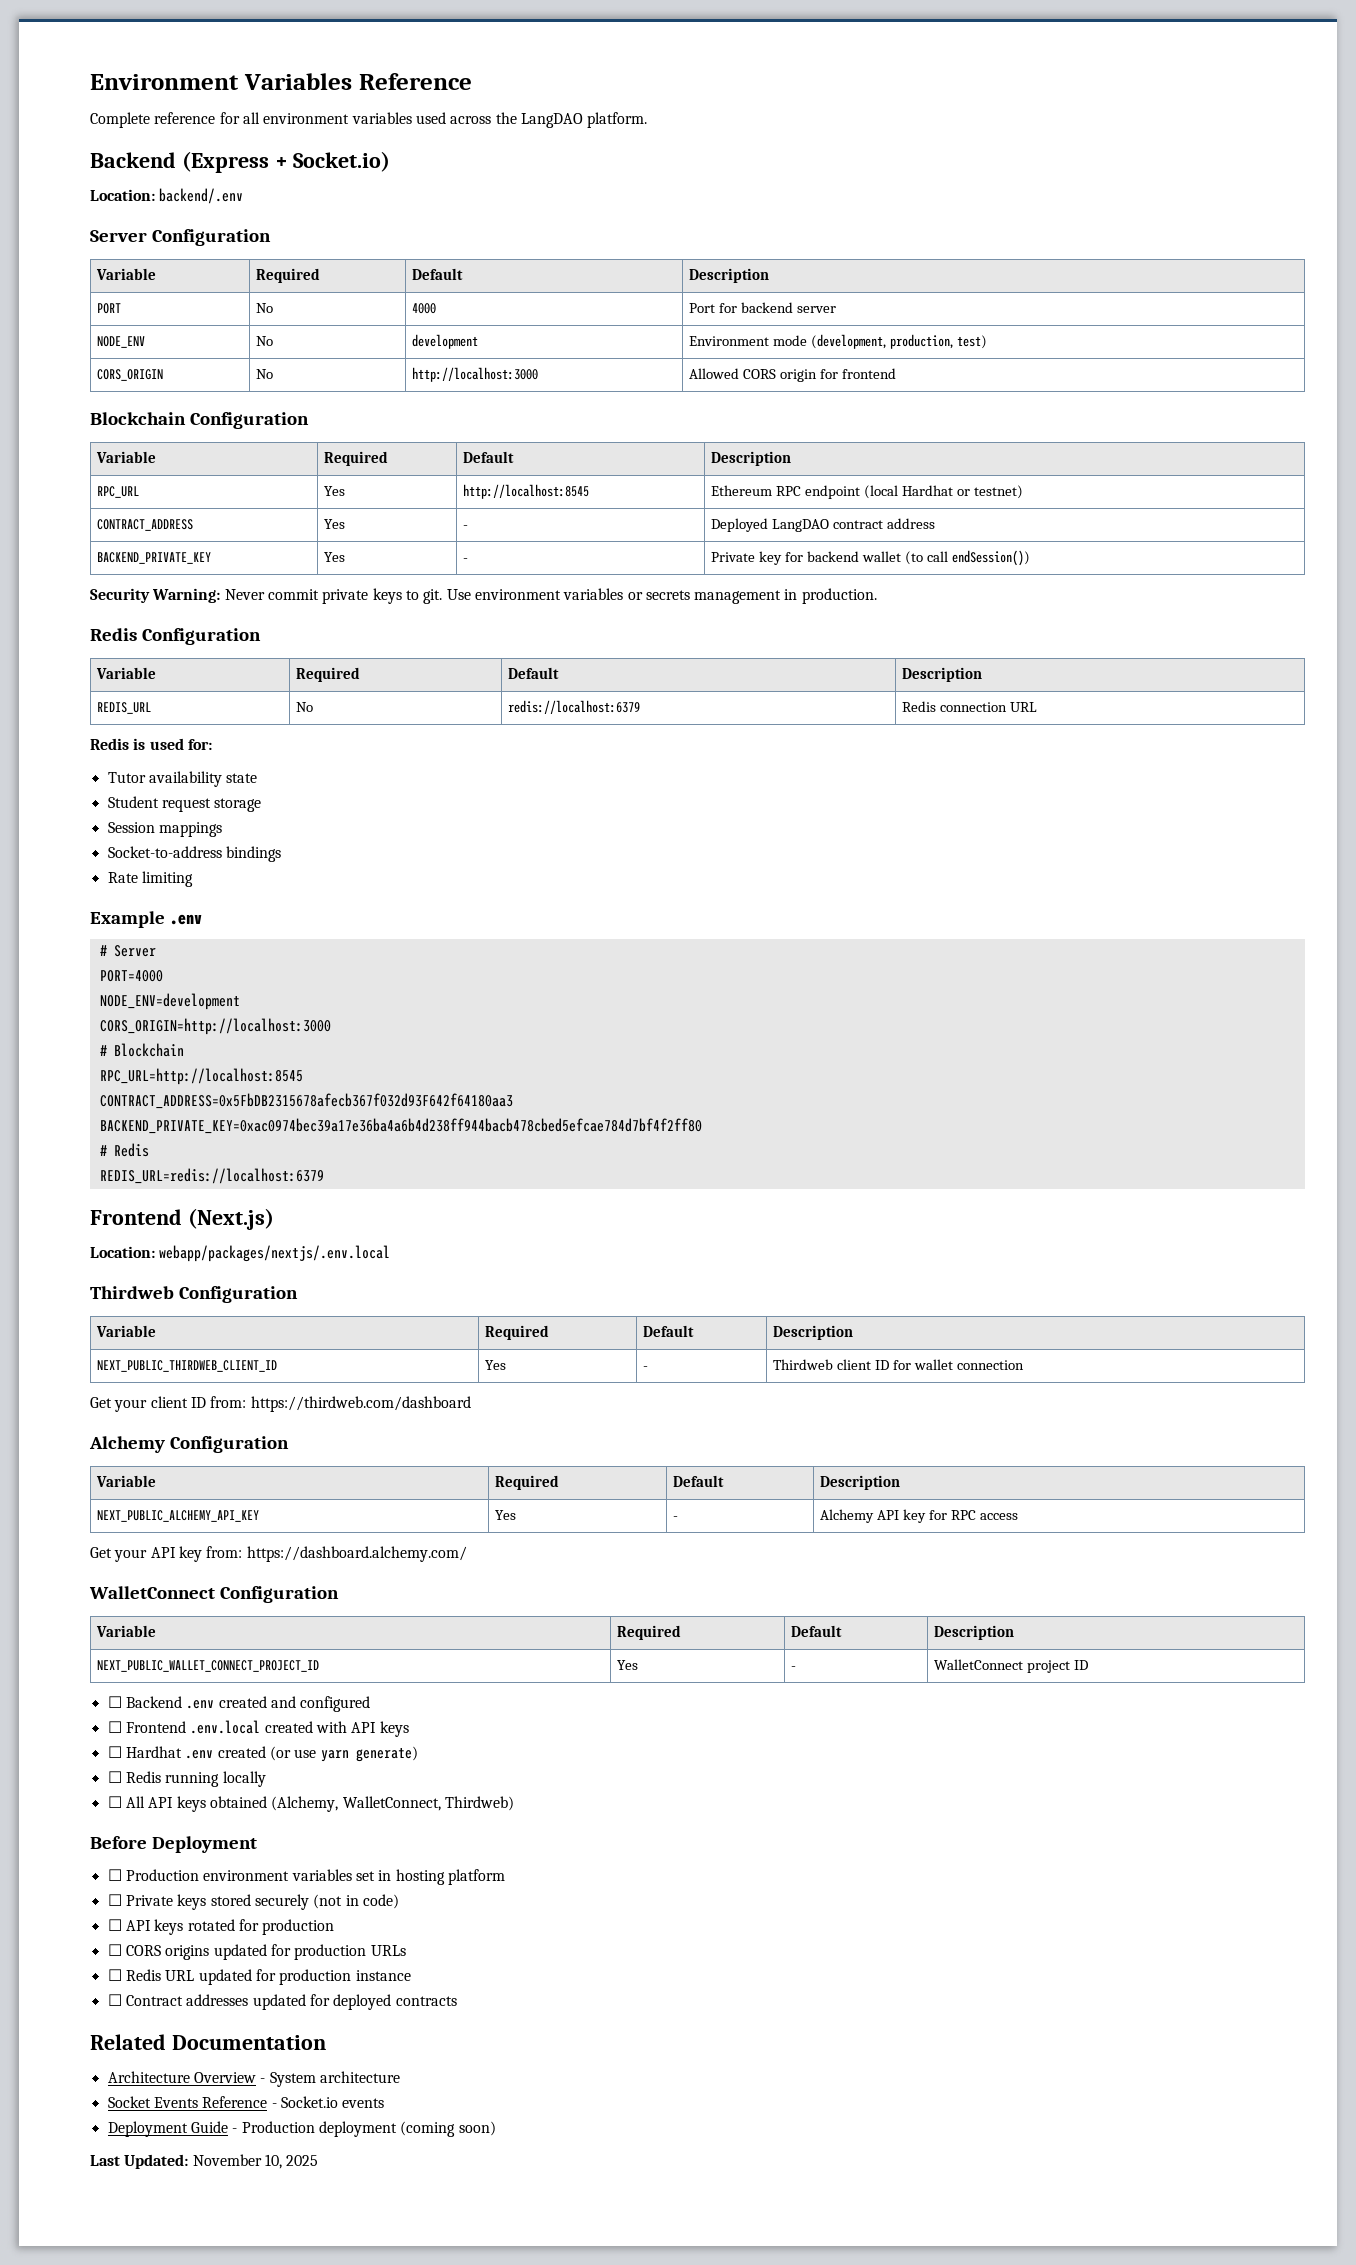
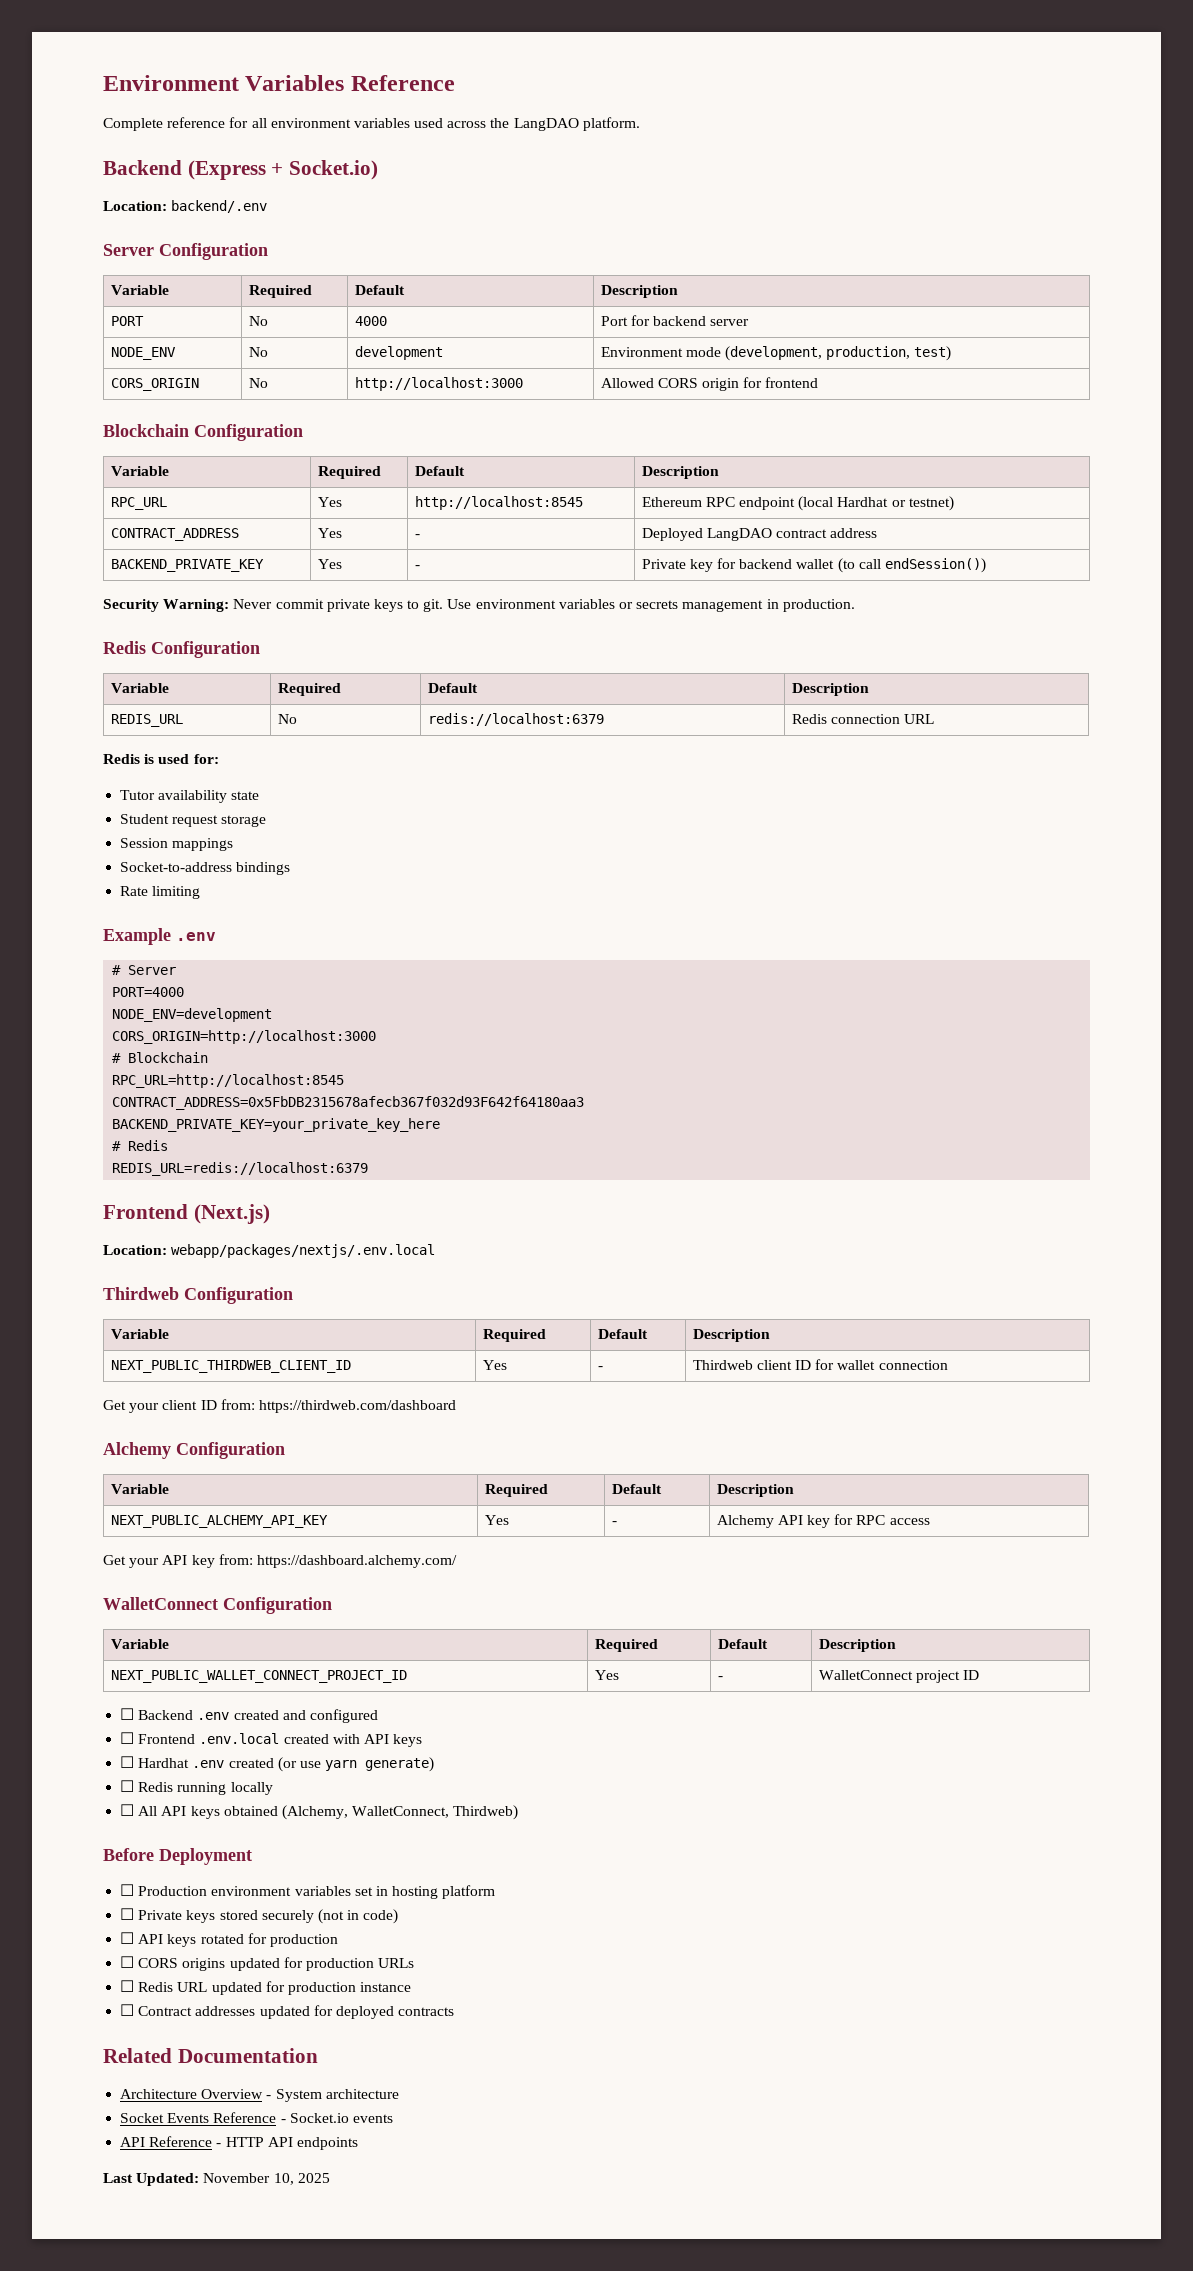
- BACKEND_PRIVATE_KEY=0xac0974bec39a17e36ba4a6b4d238ff944bacb478cbed5efcae784d7bf4f2ff80
+ BACKEND_PRIVATE_KEY=your_private_key_here
- Deployment Guide - Production deployment (coming soon)
+ API Reference - HTTP API endpoints

